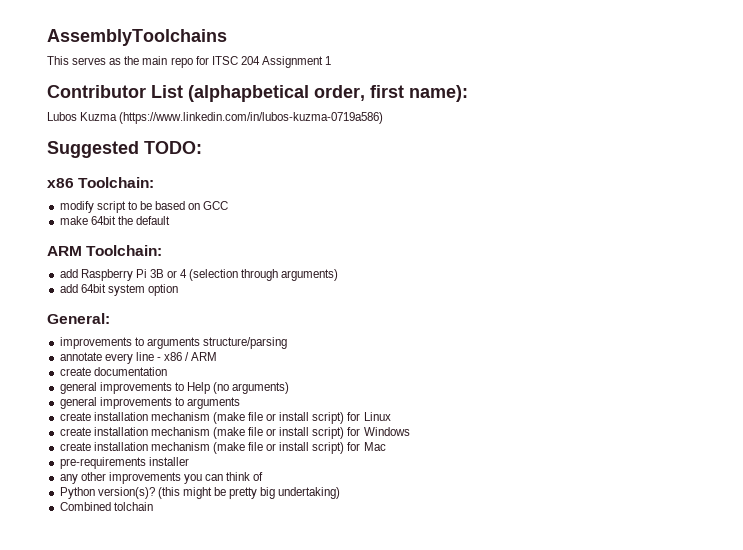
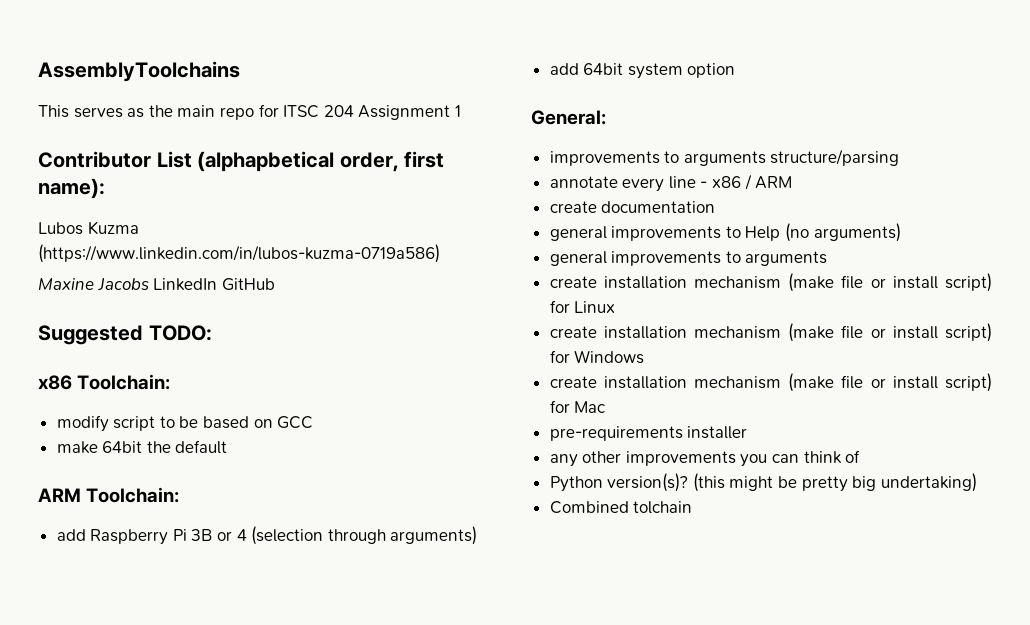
+ Maxine Jacobs LinkedIn GitHub

